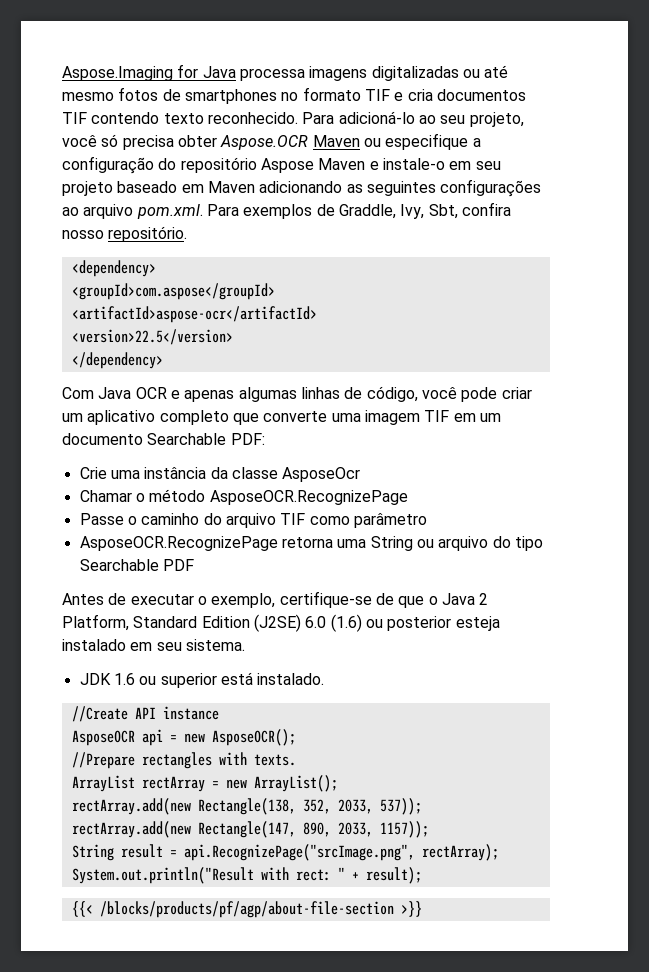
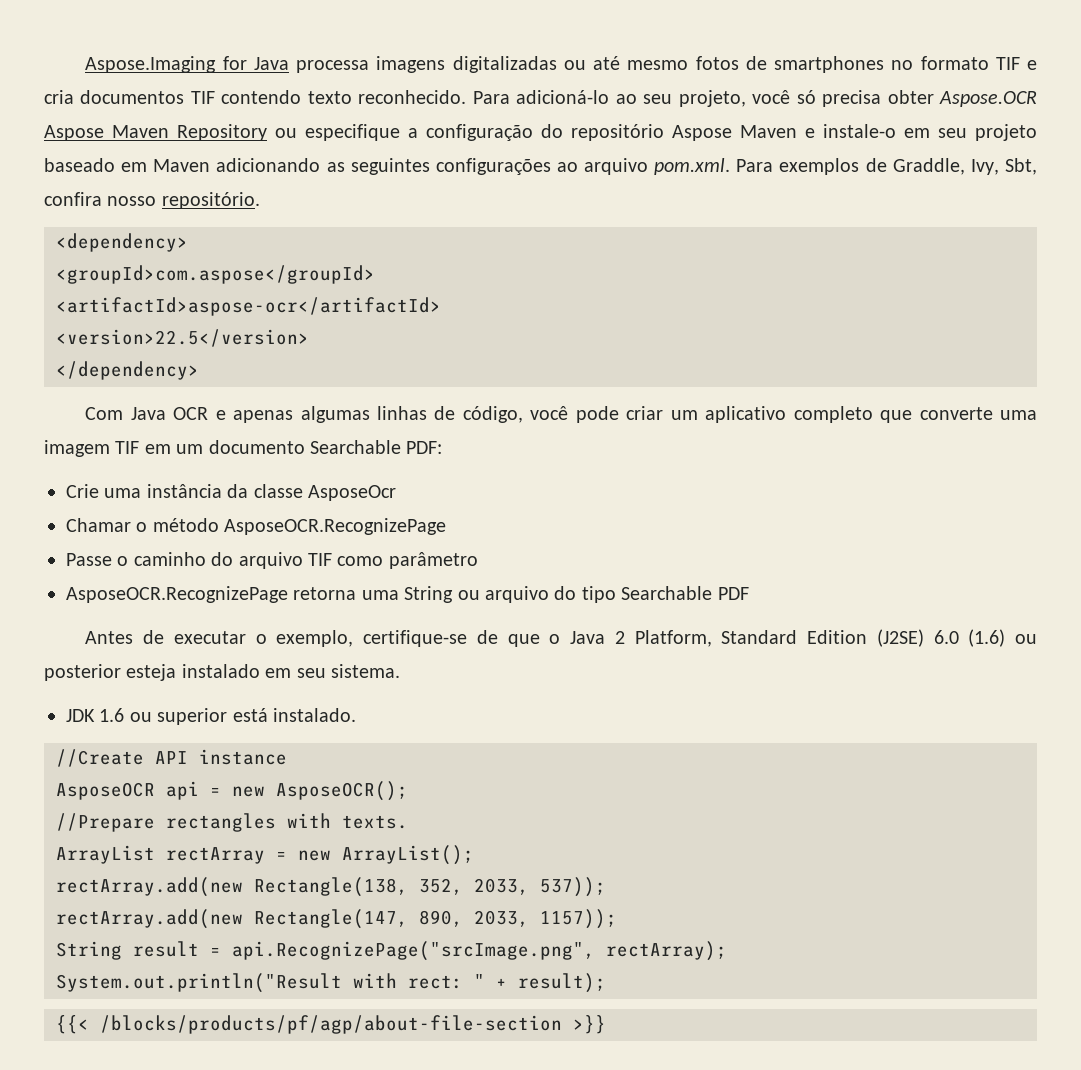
- Para adicioná-lo ao seu projeto, você só precisa obter Aspose.OCR Maven ou especifique a configuração do repositório Aspose Maven e instale-o em seu projeto baseado em Maven adicionando as seguintes configurações ao arquivo pom.xml. Para exemplos de Graddle, Ivy, Sbt, confira nosso repositório.
+ Para adicioná-lo ao seu projeto, você só precisa obter Aspose.OCR Aspose Maven Repository ou especifique a configuração do repositório Aspose Maven e instale-o em seu projeto baseado em Maven adicionando as seguintes configurações ao arquivo pom.xml. Para exemplos de Graddle, Ivy, Sbt, confira nosso repositório.

